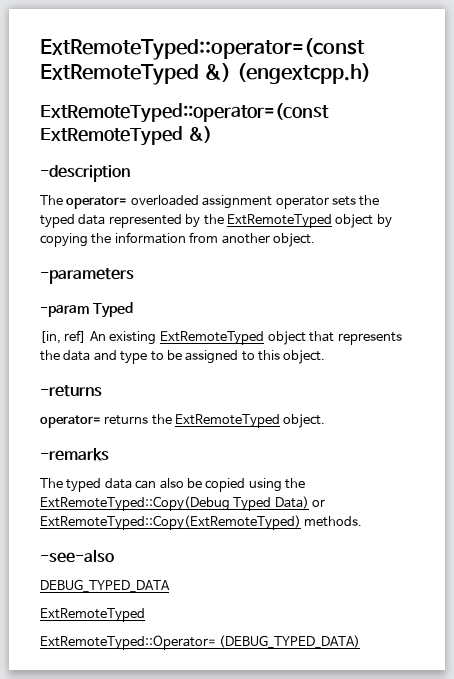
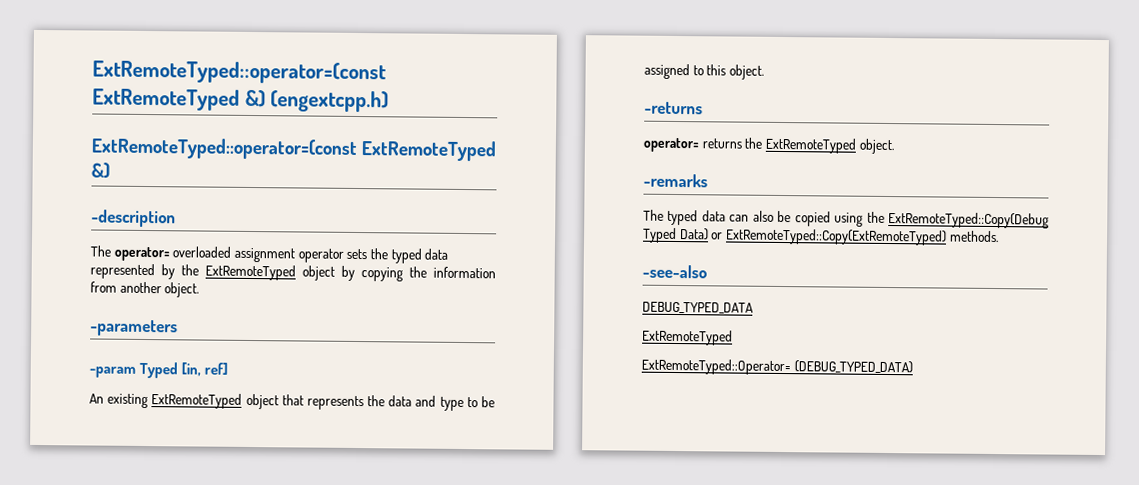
- -param Typed
- [in, ref] An existing ExtRemoteTyped object that represents the data and type to be assigned to this object.
+ -param Typed [in, ref]
+ An existing ExtRemoteTyped object that represents the data and type to be assigned to this object.

